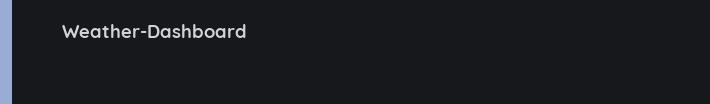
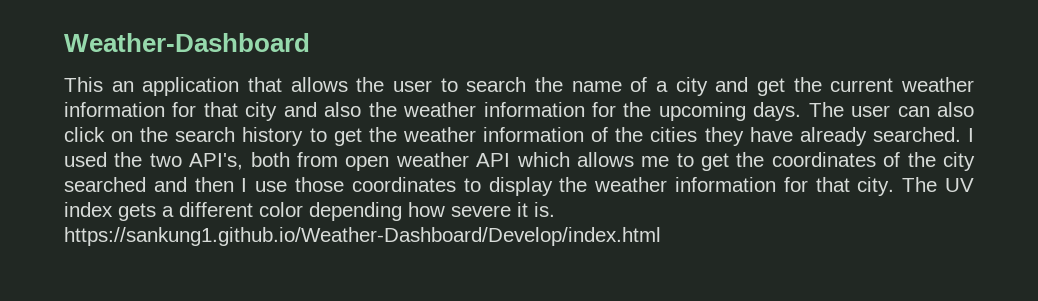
+ This an application that allows the user to search the name of a city and get the current weather information for that city and also the weather information for the upcoming days. The user can also click on the search history to get the weather information of the cities they have already searched. I used the two API's, both from open weather API which allows me to get the coordinates of the city searched and then I use those coordinates to display the weather information for that city. The UV index gets a different color depending how severe it is. https://sankung1.github.io/Weather-Dashboard/Develop/index.html

